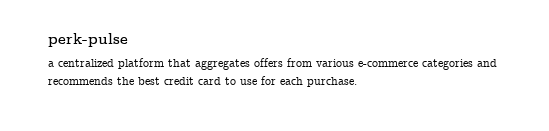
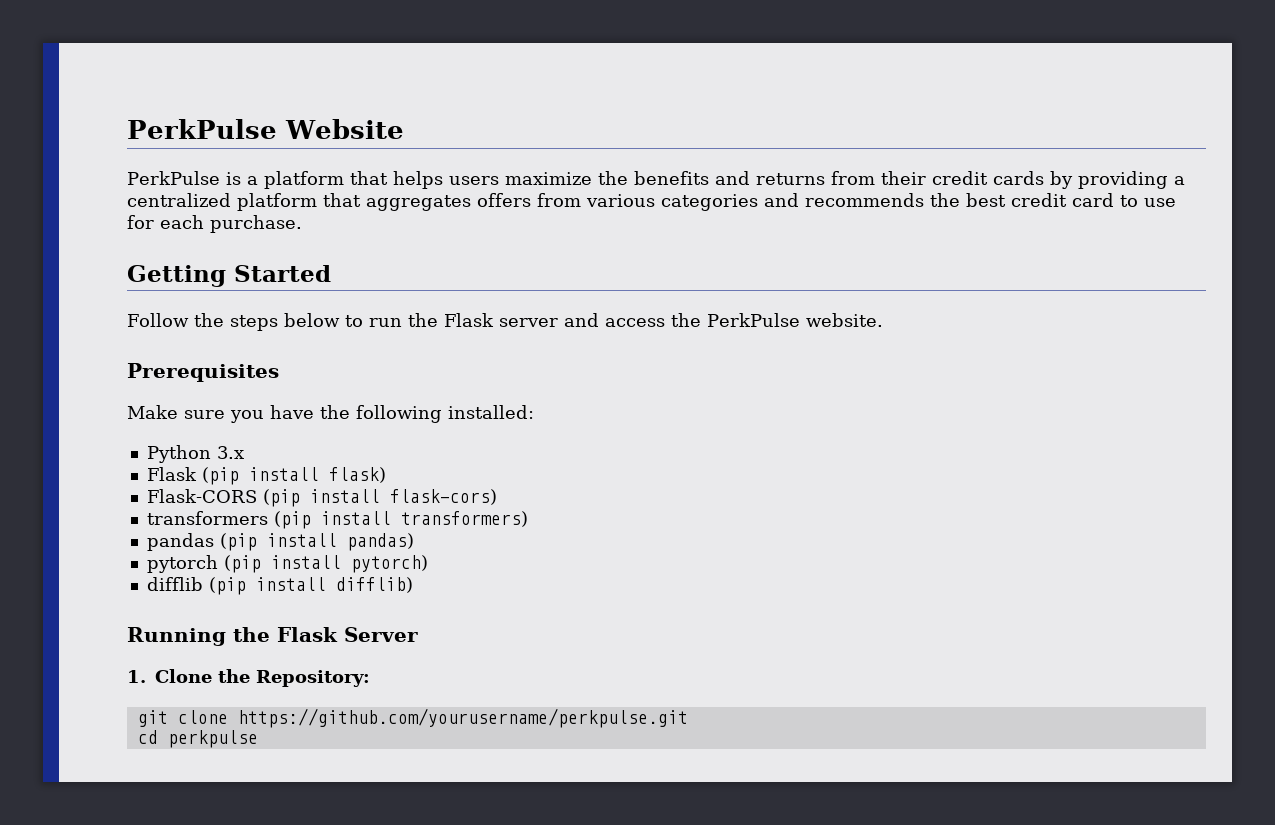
- perk-pulse
- a centralized platform that aggregates offers from various e-commerce categories and recommends the best credit card to use for each purchase.
+ PerkPulse Website
+ PerkPulse is a platform that helps users maximize the benefits and returns from their credit cards by providing a centralized platform that aggregates offers from various categories and recommends the best credit card to use for each purchase.
+ Getting Started
+ Follow the steps below to run the Flask server and access the PerkPulse website.
+ Prerequisites
+ Make sure you have the following installed:
+ Python 3.x
+ Flask (pip install flask)
+ Flask-CORS (pip install flask-cors)
+ transformers (pip install transformers)
+ pandas (pip install pandas)
+ pytorch (pip install pytorch)
+ difflib (pip install difflib)
+ Running the Flask Server
+ 1. Clone the Repository:
+ git clone https://github.com/yourusername/perkpulse.git
+ cd perkpulse

